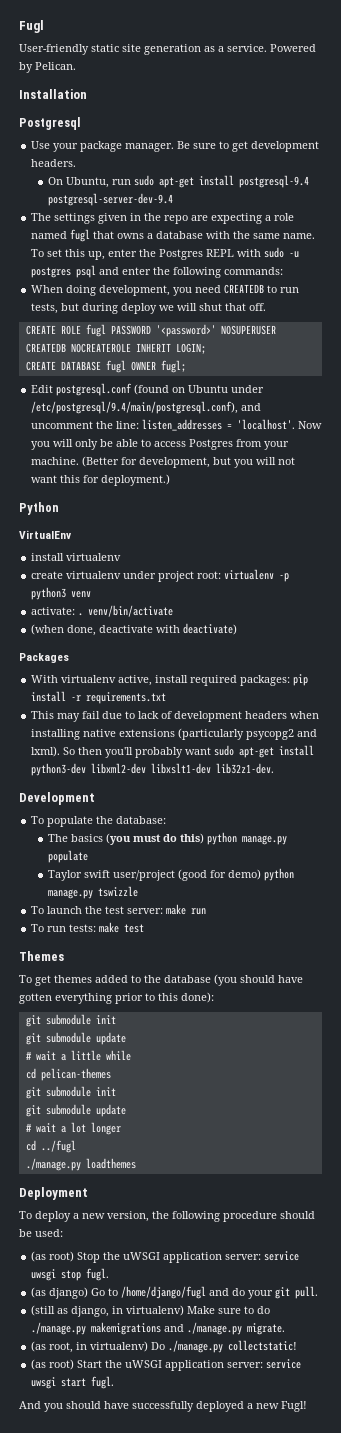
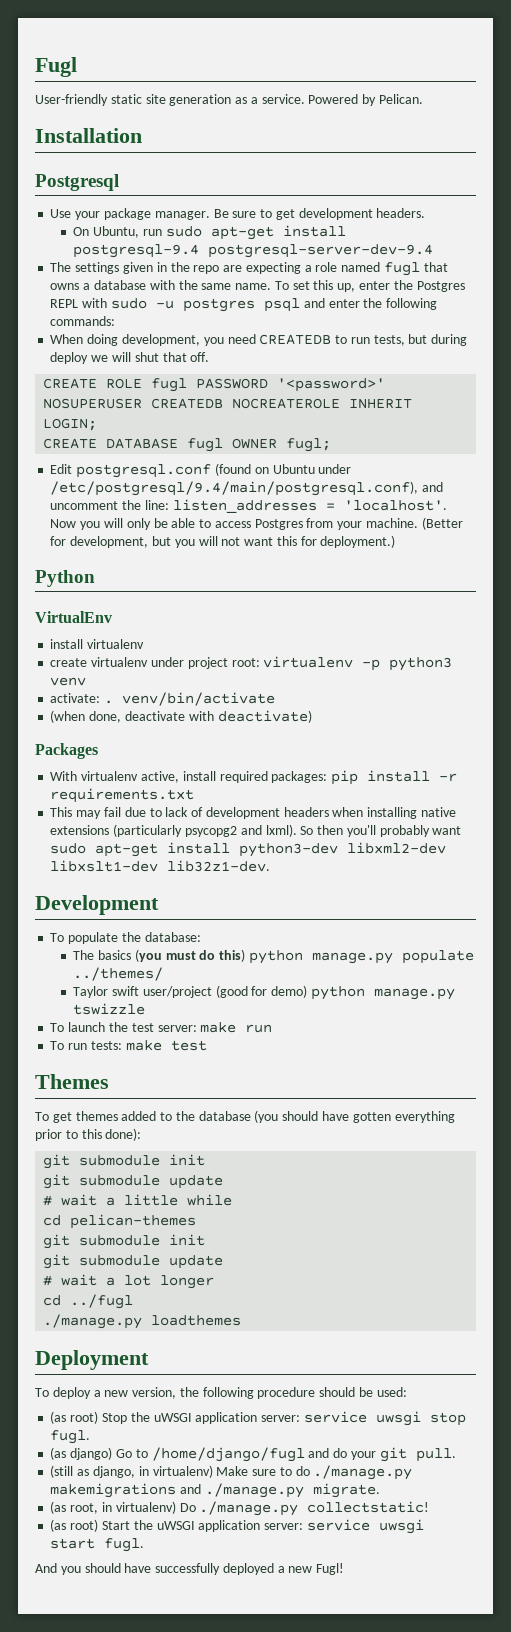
- The basics (you must do this) python manage.py populate
+ The basics (you must do this) python manage.py populate ../themes/

